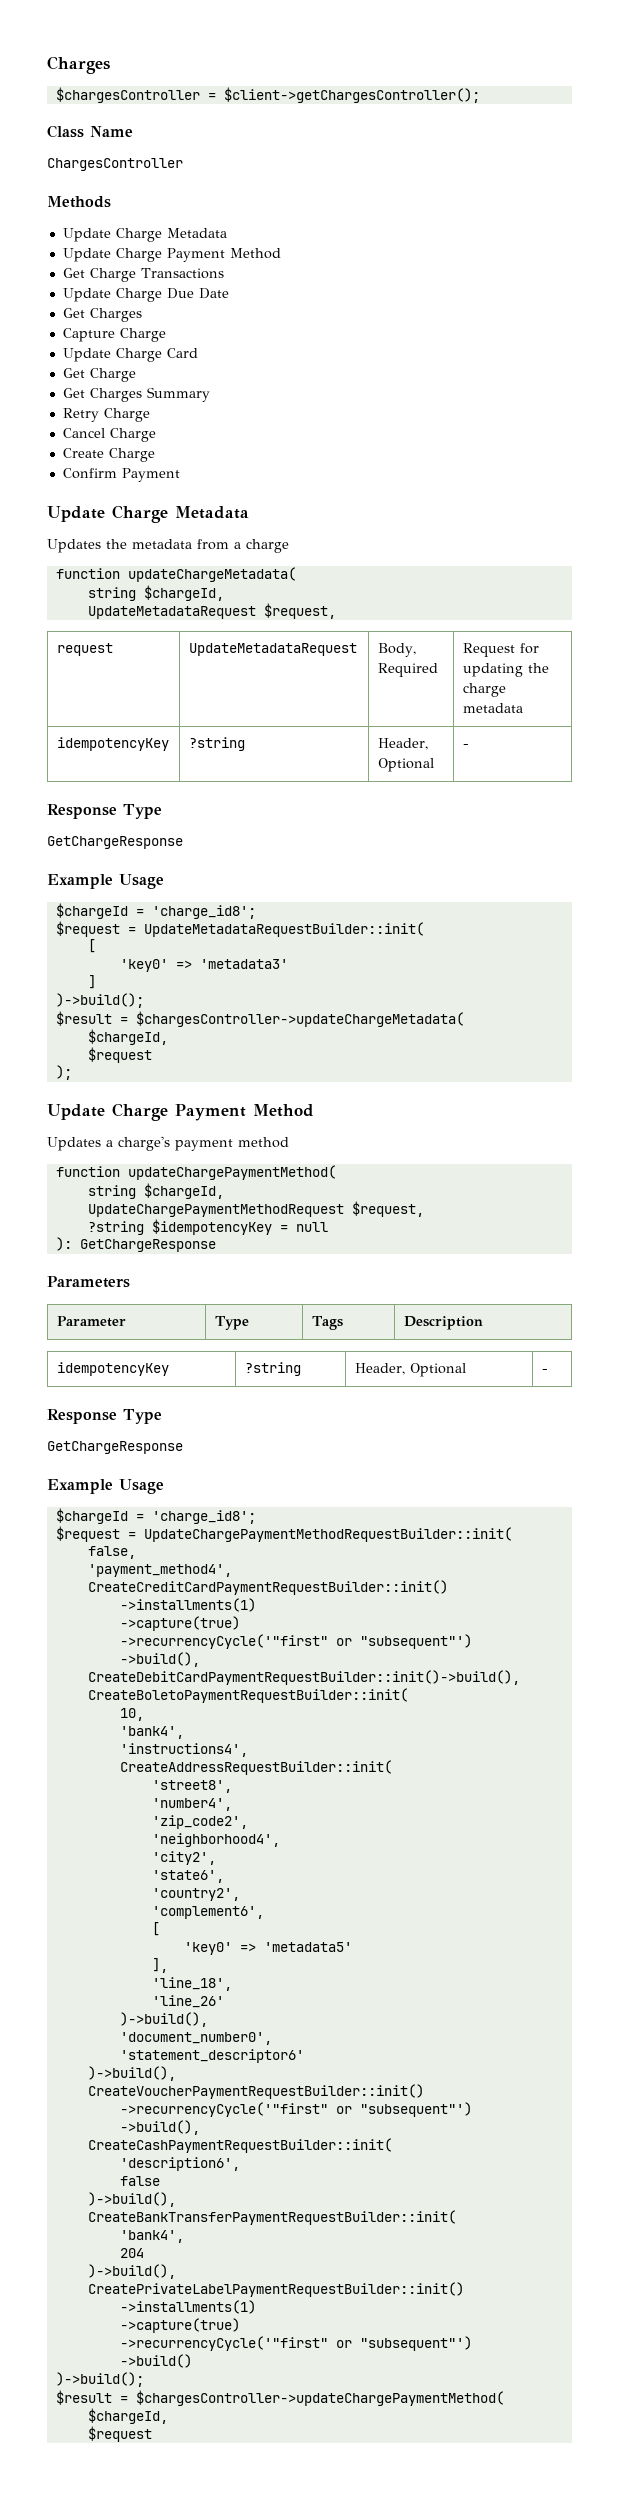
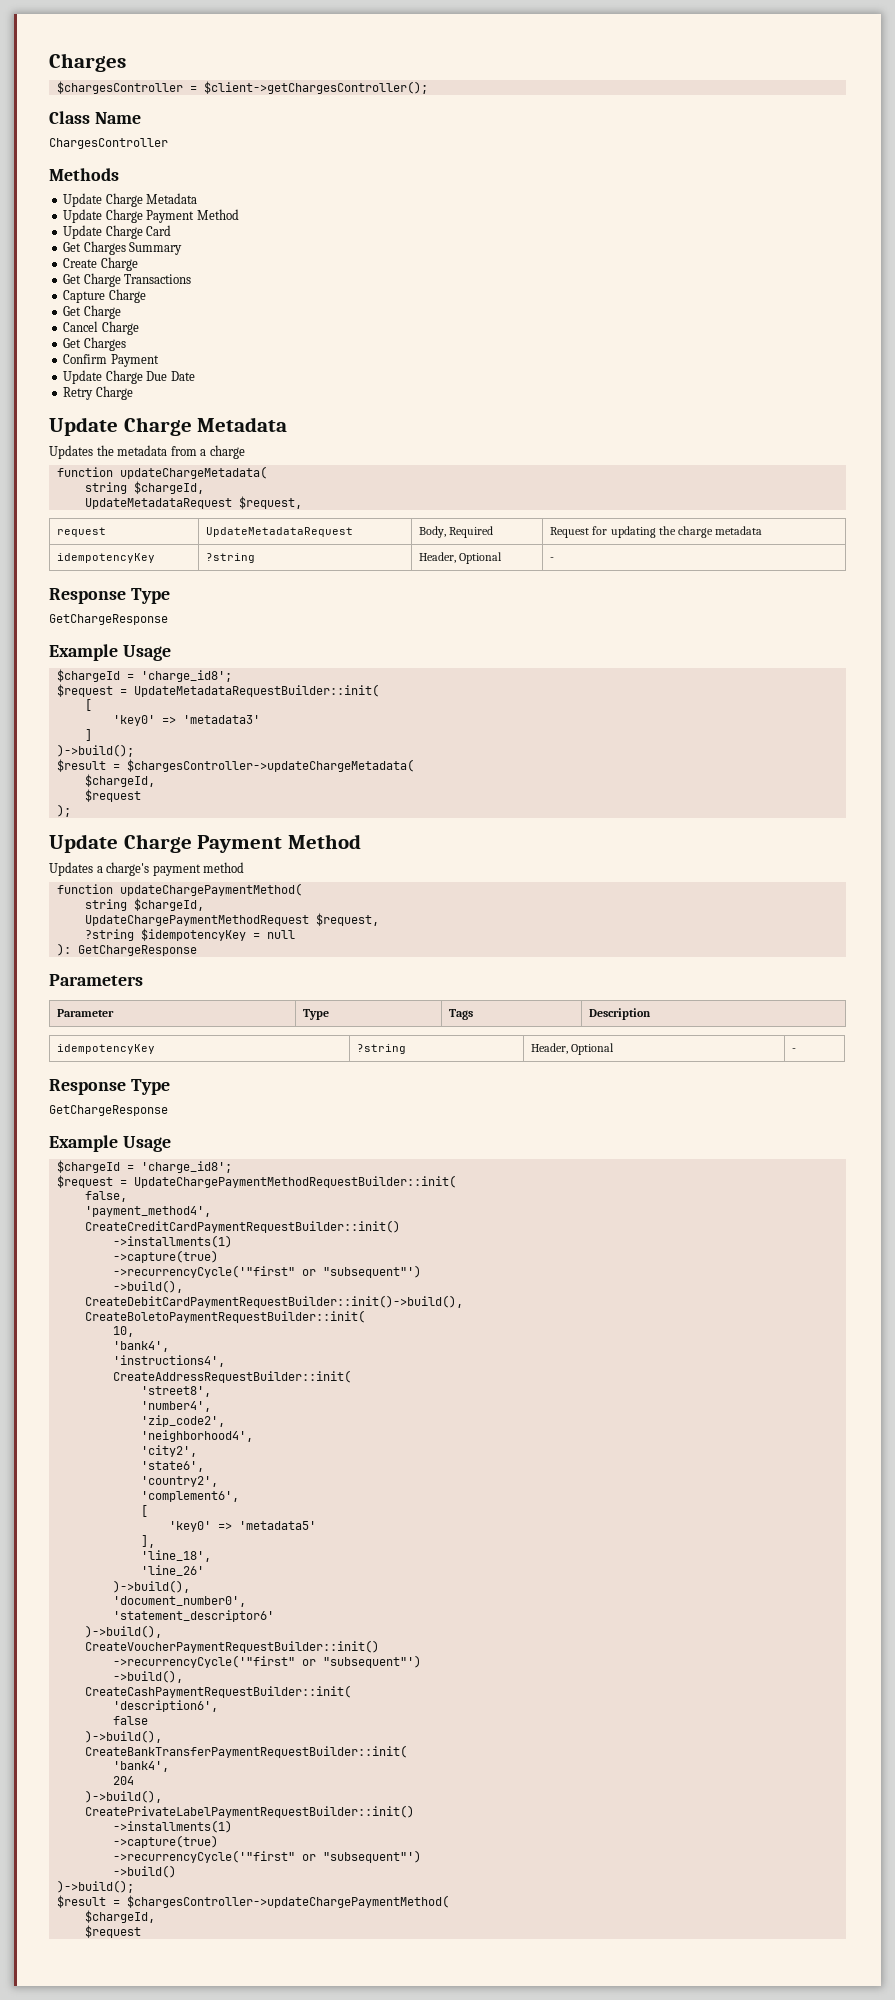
+ Update Charge Card
+ Get Charges Summary
+ Create Charge
  Get Charge Transactions
+ Capture Charge
+ Get Charge
+ Cancel Charge
+ Get Charges
+ Confirm Payment
  Update Charge Due Date
- Get Charges
- Capture Charge
- Update Charge Card
- Get Charge
- Get Charges Summary
  Retry Charge
- Cancel Charge
- Create Charge
- Confirm Payment

